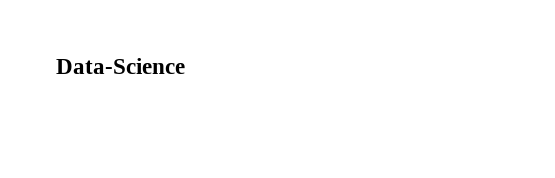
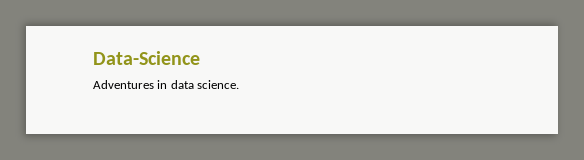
+ Adventures in data science.

